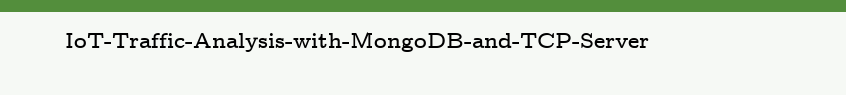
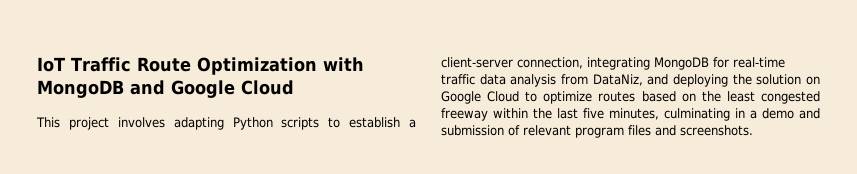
- IoT-Traffic-Analysis-with-MongoDB-and-TCP-Server
+ IoT Traffic Route Optimization with MongoDB and Google Cloud
+ This project involves adapting Python scripts to establish a client-server connection, integrating MongoDB for real-time traffic data analysis from DataNiz, and deploying the solution on Google Cloud to optimize routes based on the least congested freeway within the last five minutes, culminating in a demo and submission of relevant program files and screenshots.

